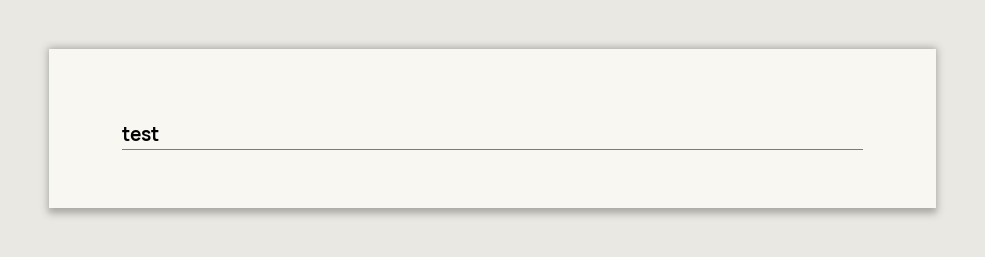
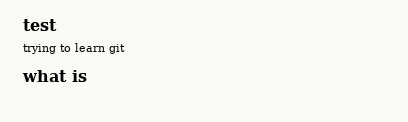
+ trying to learn git
+ what is

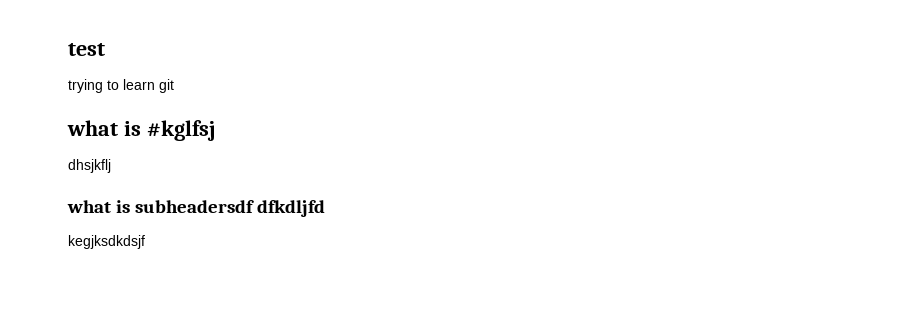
- what is
+ what is #kglfsj
+ dhsjkflj
+ what is subheadersdf dfkdljfd
+ kegjksdkdsjf

